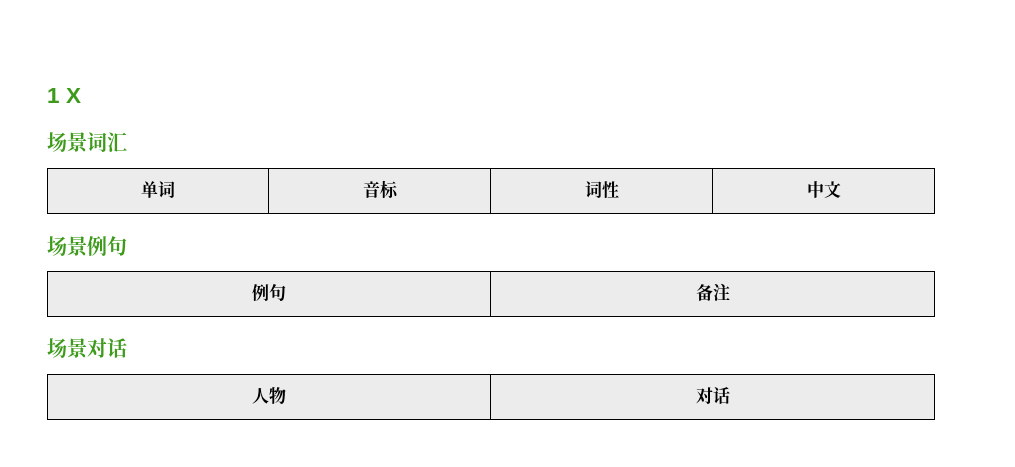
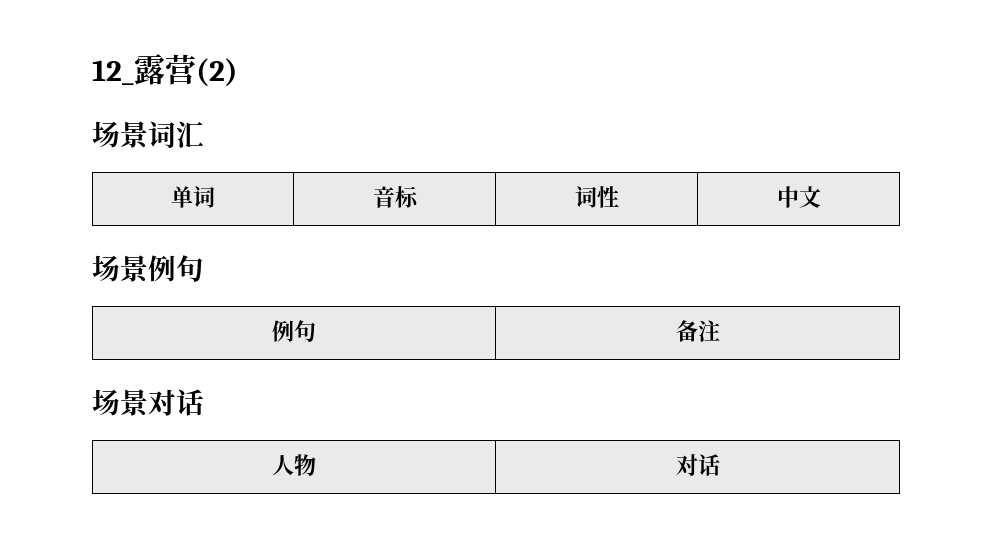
- 1 X
+ 12_露营(2)

